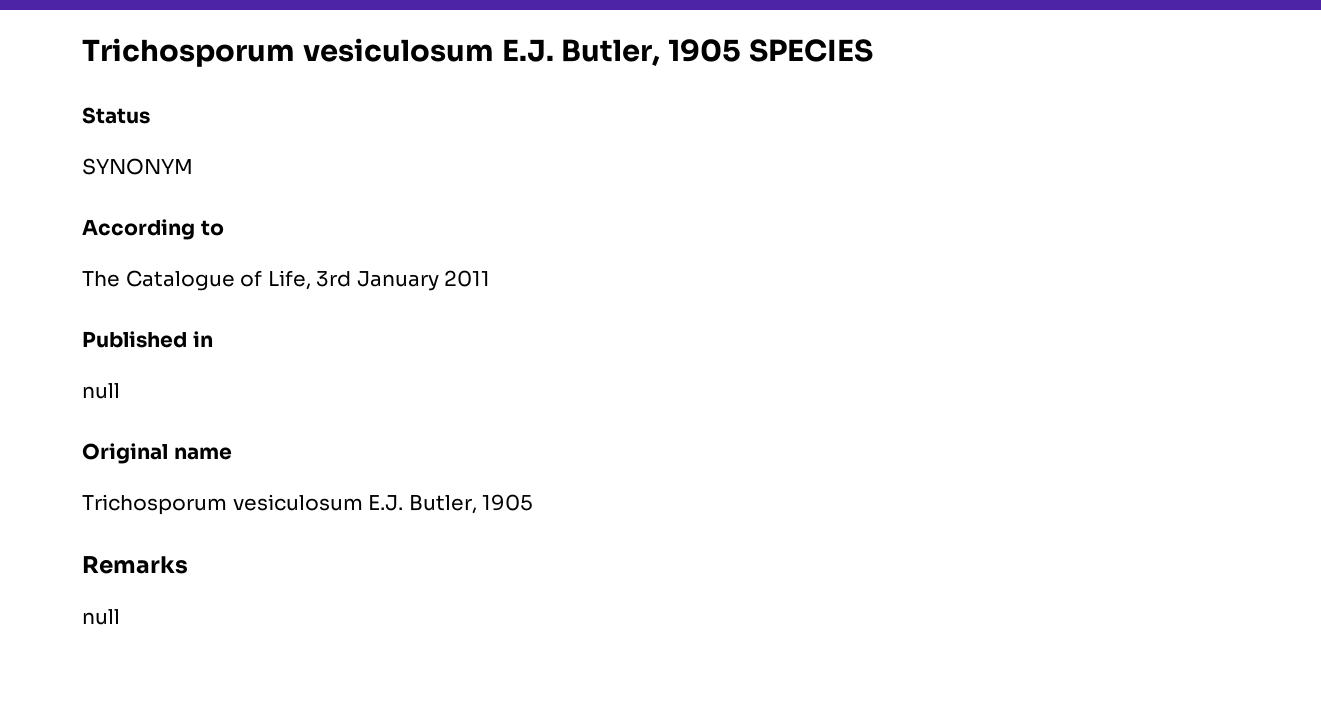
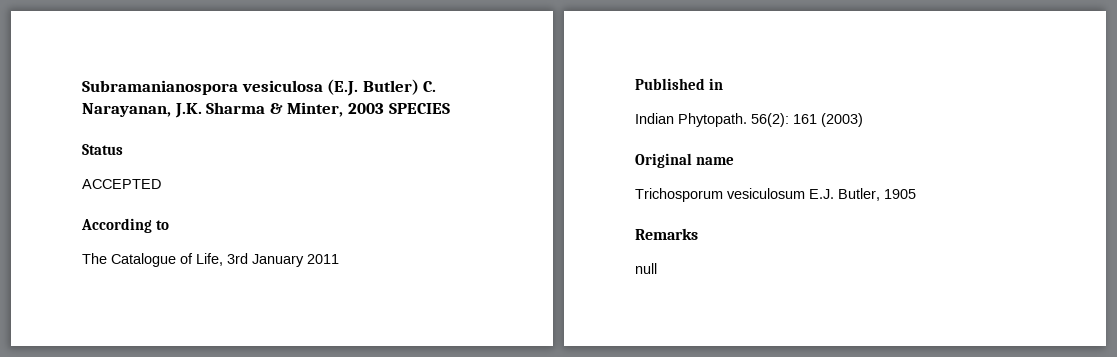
- Trichosporum vesiculosum E.J. Butler, 1905 SPECIES
+ Subramanianospora vesiculosa (E.J. Butler) C. Narayanan, J.K. Sharma & Minter, 2003 SPECIES
- SYNONYM
+ ACCEPTED
  Published in
- null
+ Indian Phytopath. 56(2): 161 (2003)

